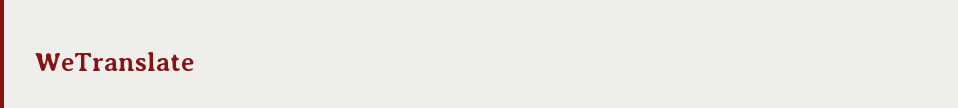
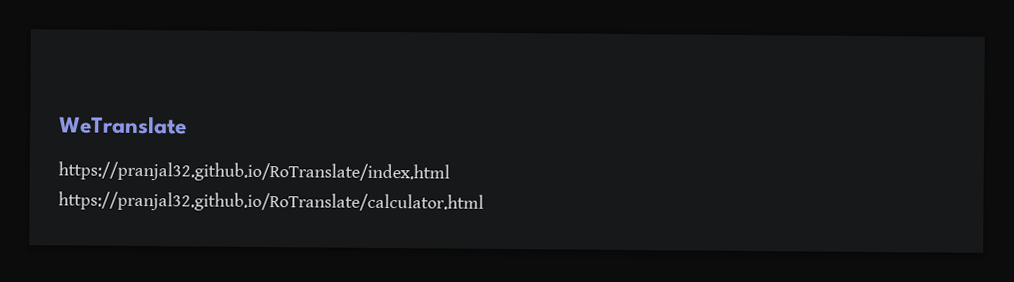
+ https://pranjal32.github.io/RoTranslate/index.html
+ https://pranjal32.github.io/RoTranslate/calculator.html

